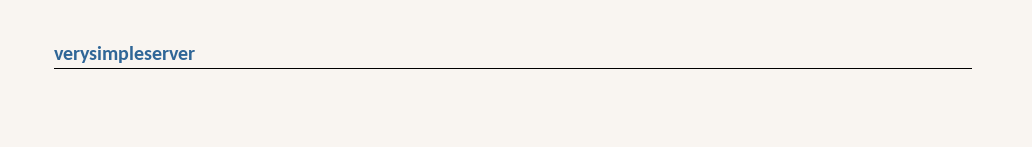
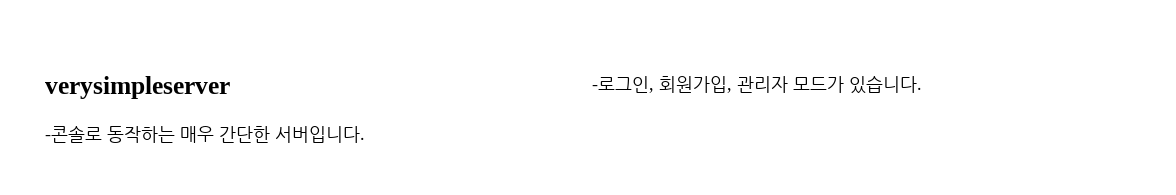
+ -콘솔로 동작하는 매우 간단한 서버입니다.
+ -로그인, 회원가입, 관리자 모드가 있습니다.

